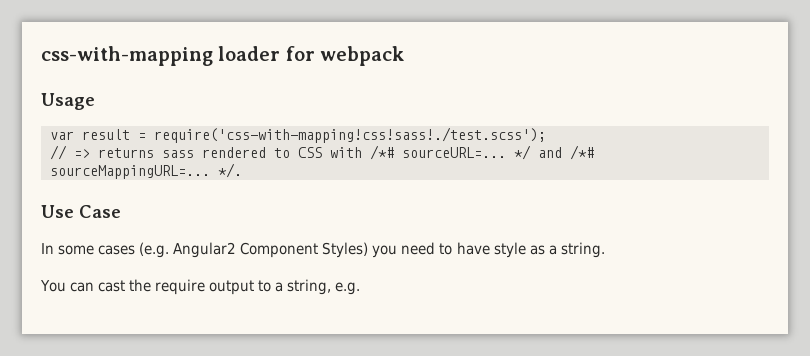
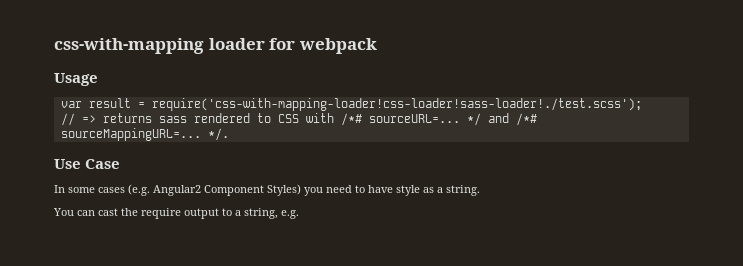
- var result = require('css-with-mapping!css!sass!./test.scss');
+ var result = require('css-with-mapping-loader!css-loader!sass-loader!./test.scss');

